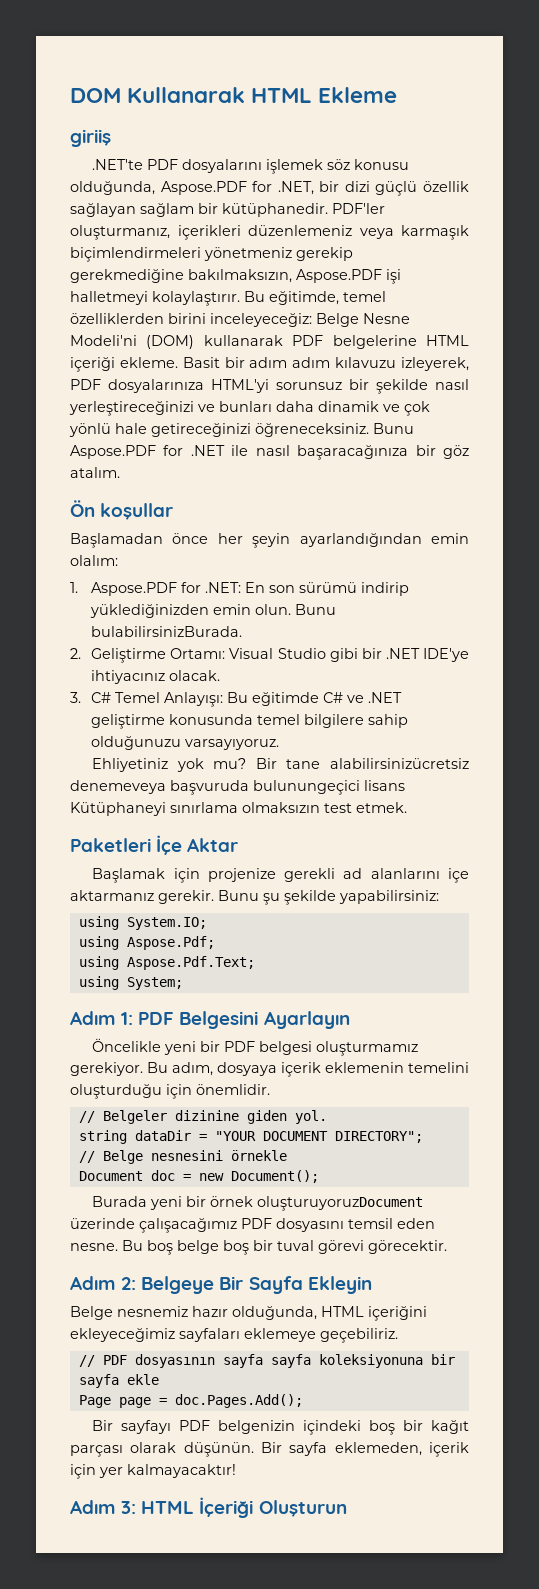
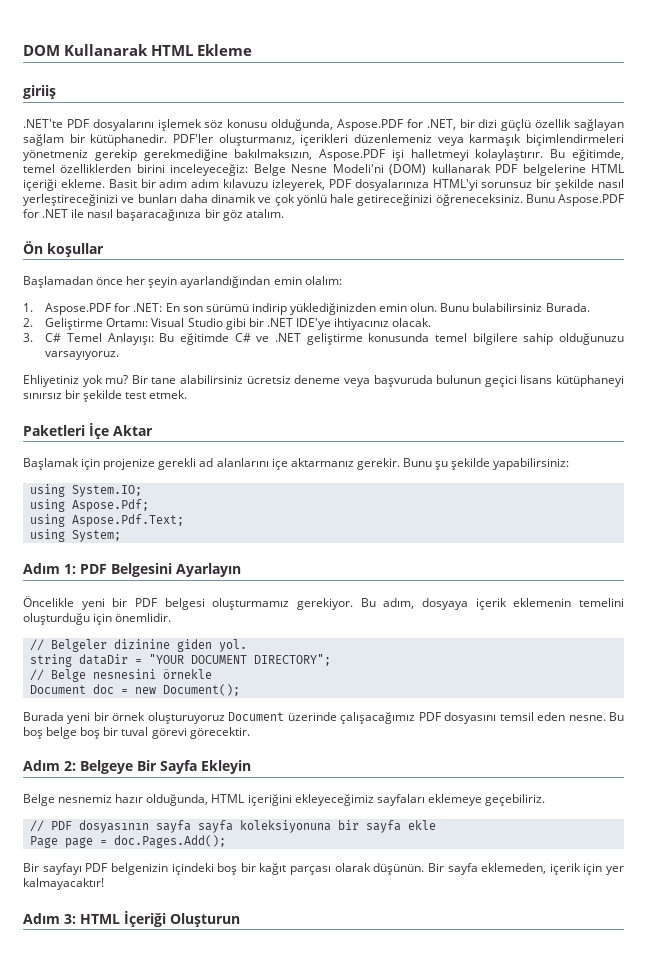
- Bunu bulabilirsinizBurada.
+ Bunu bulabilirsiniz Burada.
- Bir tane alabilirsinizücretsiz denemeveya başvuruda bulunungeçici lisans Kütüphaneyi sınırlama olmaksızın test etmek.
+ Bir tane alabilirsiniz ücretsiz deneme veya başvuruda bulunun geçici lisans kütüphaneyi sınırsız bir şekilde test etmek.
- Burada yeni bir örnek oluşturuyoruzDocument üzerinde çalışacağımız PDF dosyasını temsil eden nesne.
+ Burada yeni bir örnek oluşturuyoruz Document üzerinde çalışacağımız PDF dosyasını temsil eden nesne.

